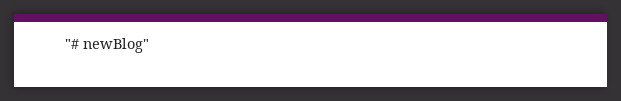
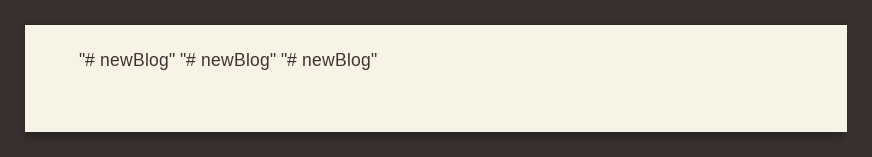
- "# newBlog"
+ "# newBlog" "# newBlog" "# newBlog"

